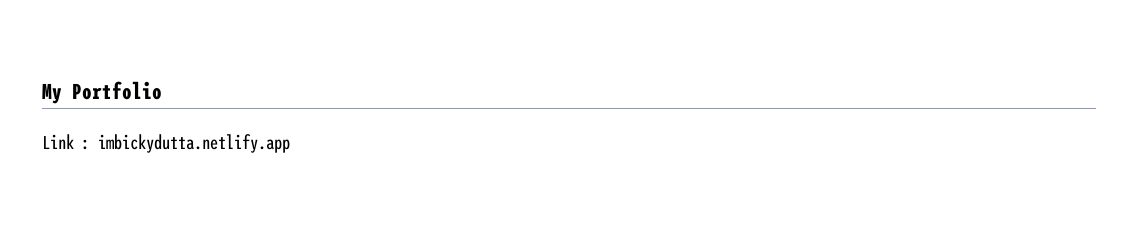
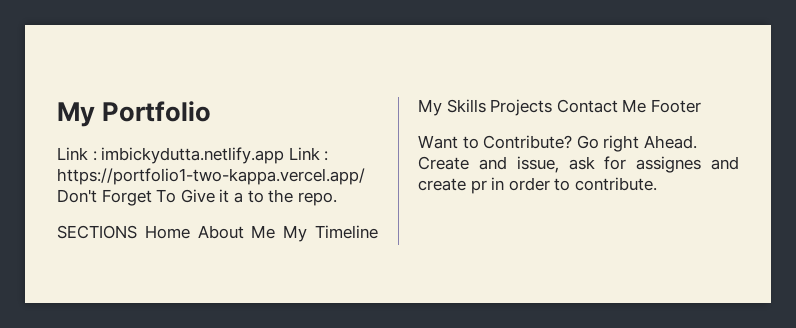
- Link : imbickydutta.netlify.app
+ Link : imbickydutta.netlify.app Link : https://portfolio1-two-kappa.vercel.app/ Don't Forget To Give it a to the repo.
+ SECTIONS Home About Me My Timeline My Skills Projects Contact Me Footer
+ Want to Contribute? Go right Ahead. Create and issue, ask for assignes and create pr in order to contribute.

